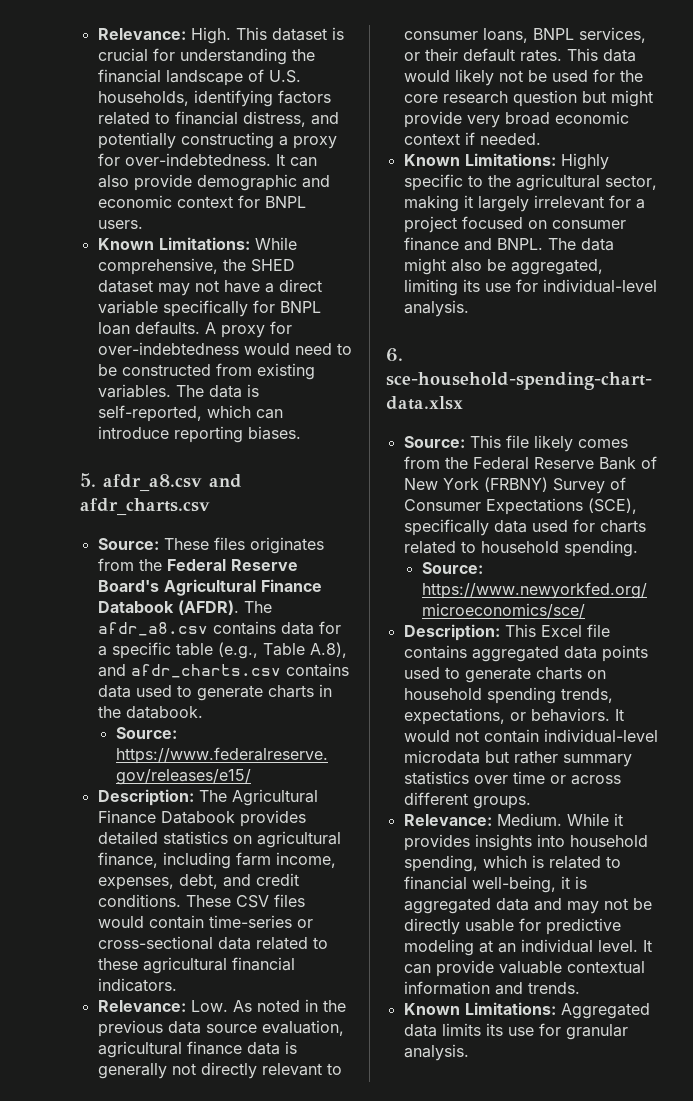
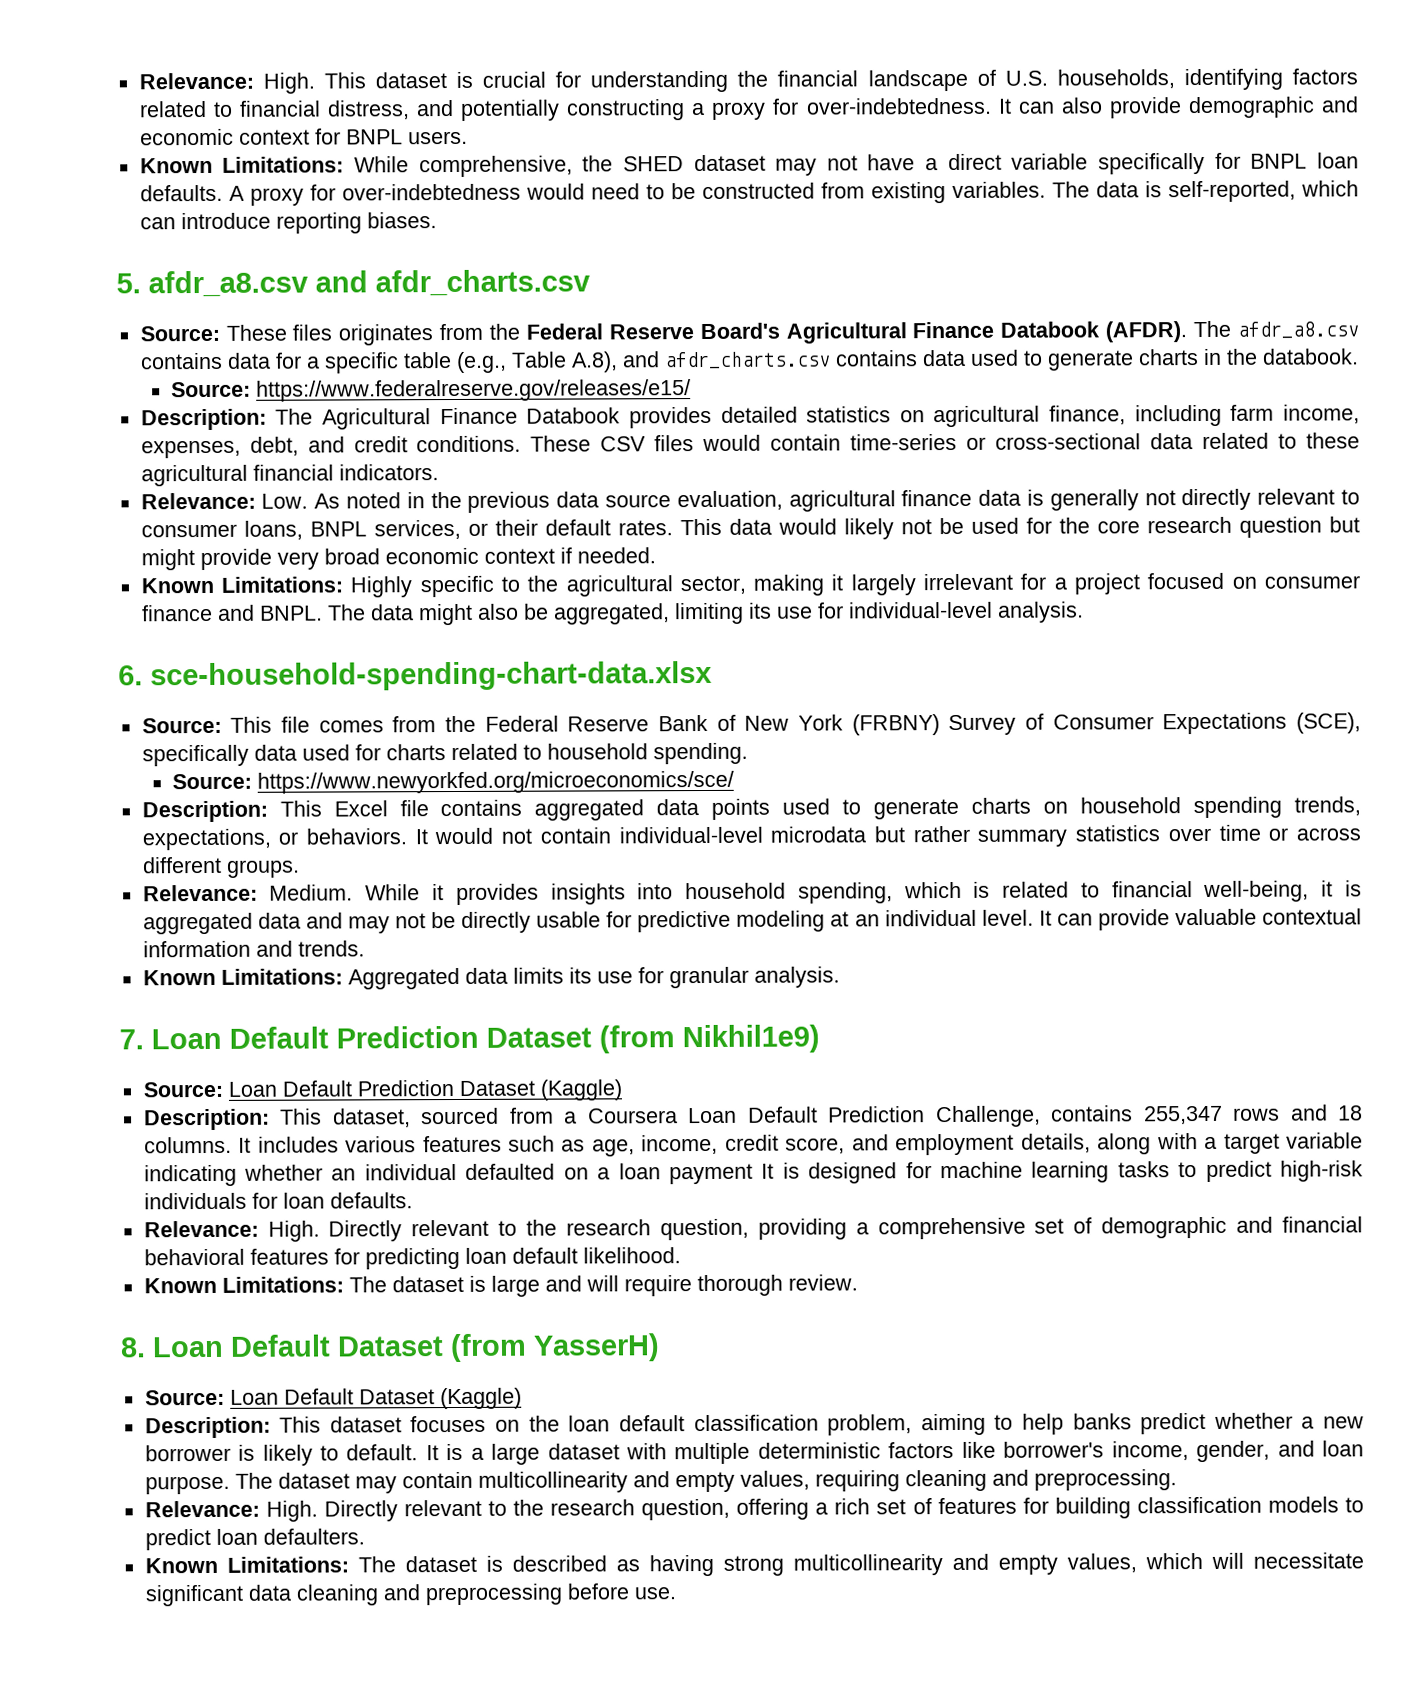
- Source: This file likely comes from the Federal Reserve Bank of New York (FRBNY) Survey of Consumer Expectations (SCE), specifically data used for charts related to household spending.
+ Source: This file comes from the Federal Reserve Bank of New York (FRBNY) Survey of Consumer Expectations (SCE), specifically data used for charts related to household spending.
+ 7. Loan Default Prediction Dataset (from Nikhil1e9)
+ Source: Loan Default Prediction Dataset (Kaggle)
+ Description: This dataset, sourced from a Coursera Loan Default Prediction Challenge, contains 255,347 rows and 18 columns. It includes various features such as age, income, credit score, and employment details, along with a target variable indicating whether an individual defaulted on a loan payment It is designed for machine learning tasks to predict high-risk individuals for loan defaults.
+ Relevance: High. Directly relevant to the research question, providing a comprehensive set of demographic and financial behavioral features for predicting loan default likelihood.
+ Known Limitations: The dataset is large and will require thorough review.
+ 8. Loan Default Dataset (from YasserH)
+ Source: Loan Default Dataset (Kaggle)
+ Description: This dataset focuses on the loan default classification problem, aiming to help banks predict whether a new borrower is likely to default. It is a large dataset with multiple deterministic factors like borrower's income, gender, and loan purpose. The dataset may contain multicollinearity and empty values, requiring cleaning and preprocessing.
+ Relevance: High. Directly relevant to the research question, offering a rich set of features for building classification models to predict loan defaulters.
+ Known Limitations: The dataset is described as having strong multicollinearity and empty values, which will necessitate significant data cleaning and preprocessing before use.

